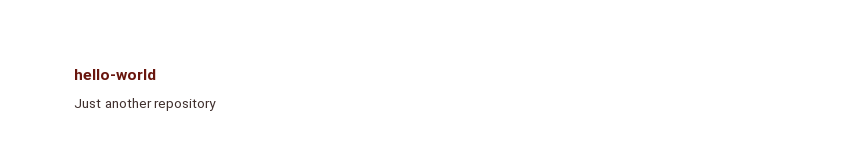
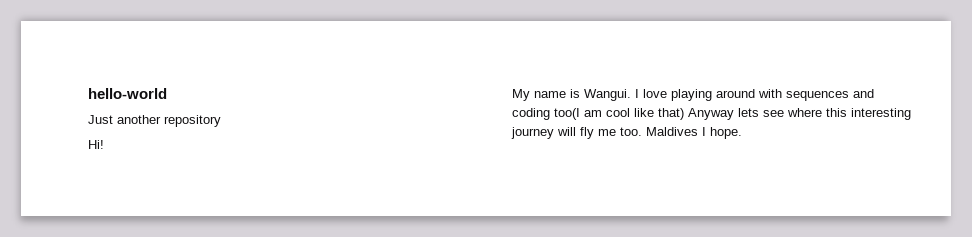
+ Hi!
+ My name is Wangui. I love playing around with sequences and coding too(I am cool like that) Anyway lets see where this interesting journey will fly me too. Maldives I hope.

